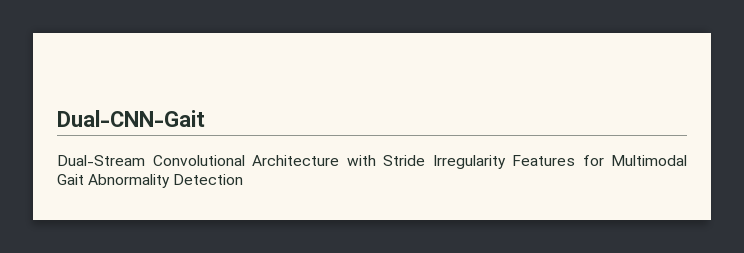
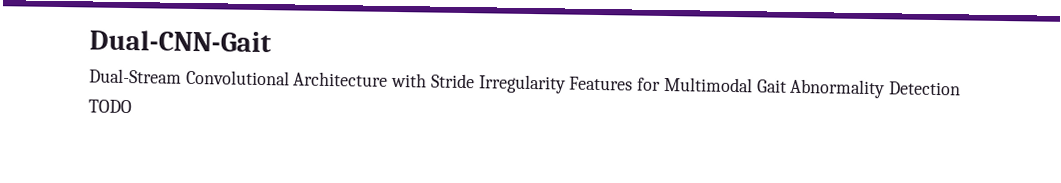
+ TODO

